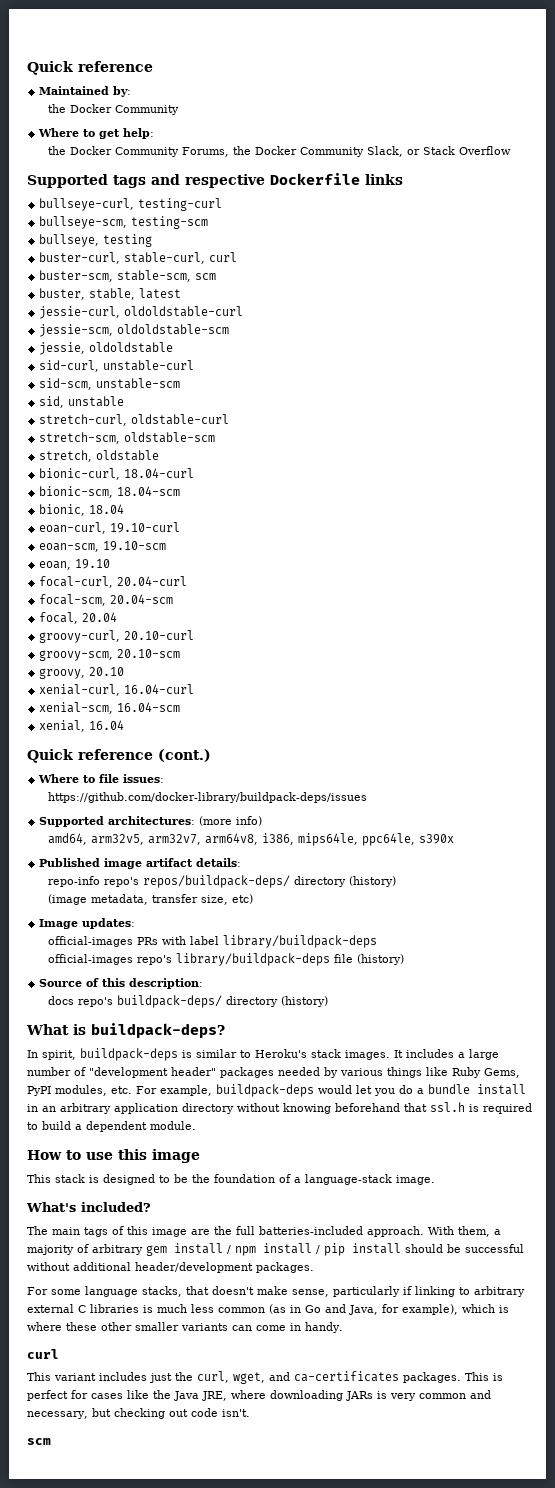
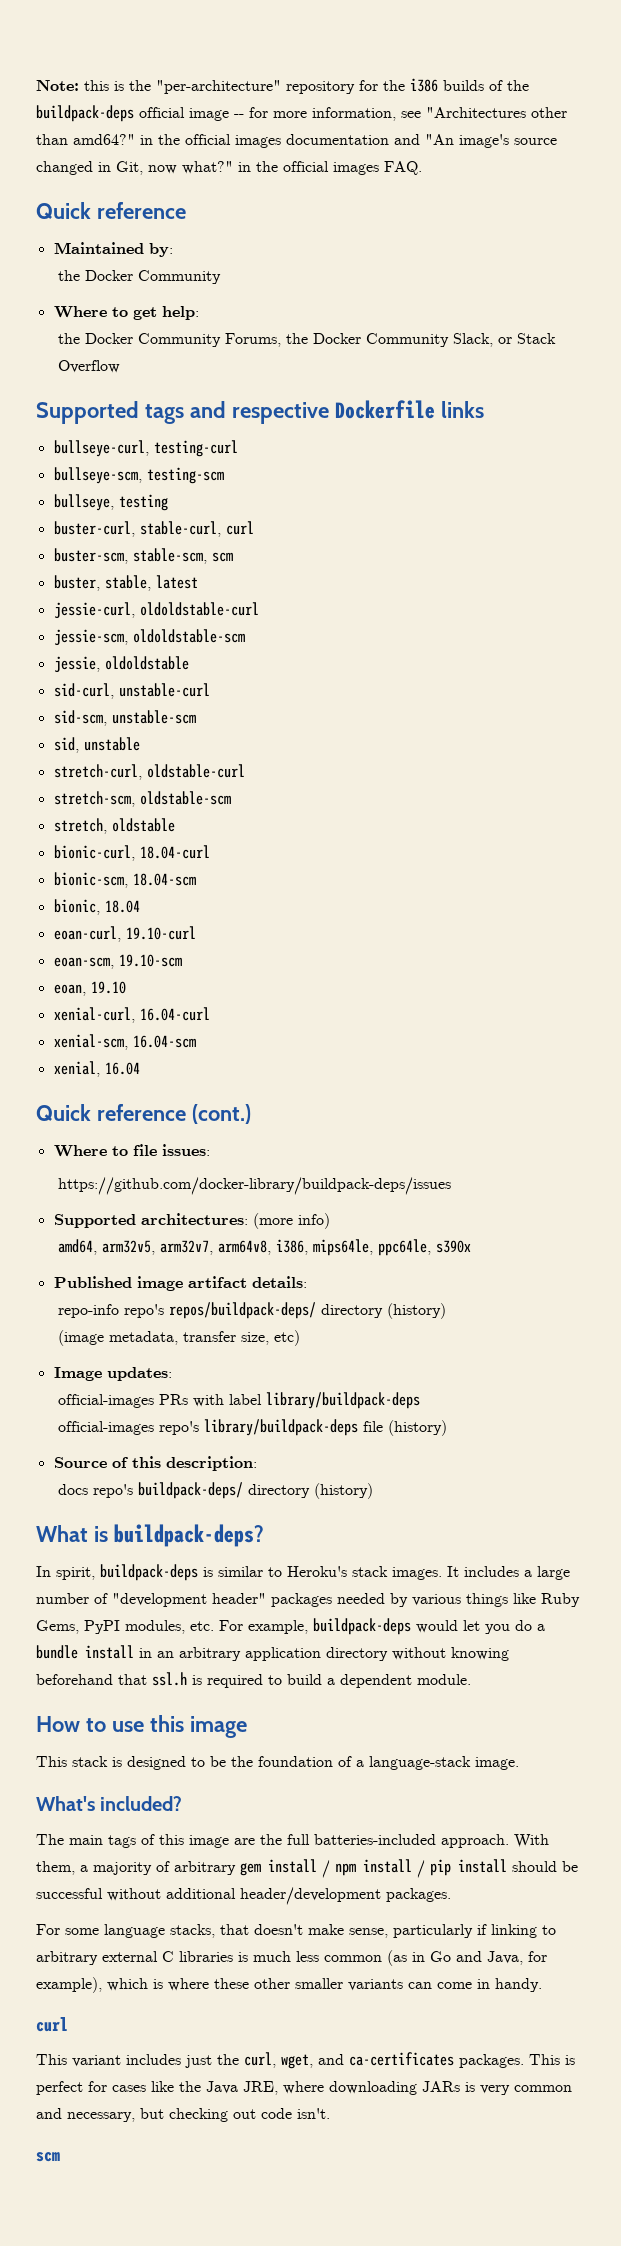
+ Note: this is the "per-architecture" repository for the i386 builds of the buildpack-deps official image -- for more information, see "Architectures other than amd64?" in the official images documentation and "An image's source changed in Git, now what?" in the official images FAQ.
- focal-curl, 20.04-curl
- focal-scm, 20.04-scm
- focal, 20.04
- groovy-curl, 20.10-curl
- groovy-scm, 20.10-scm
- groovy, 20.10

